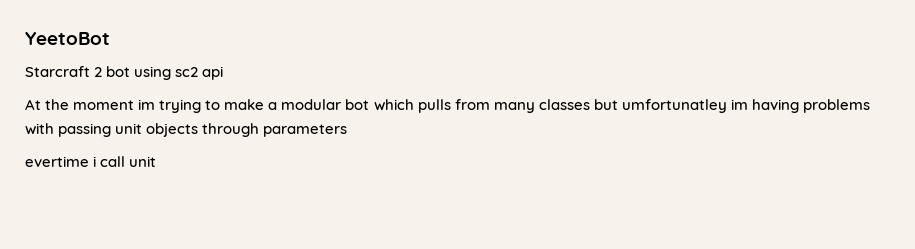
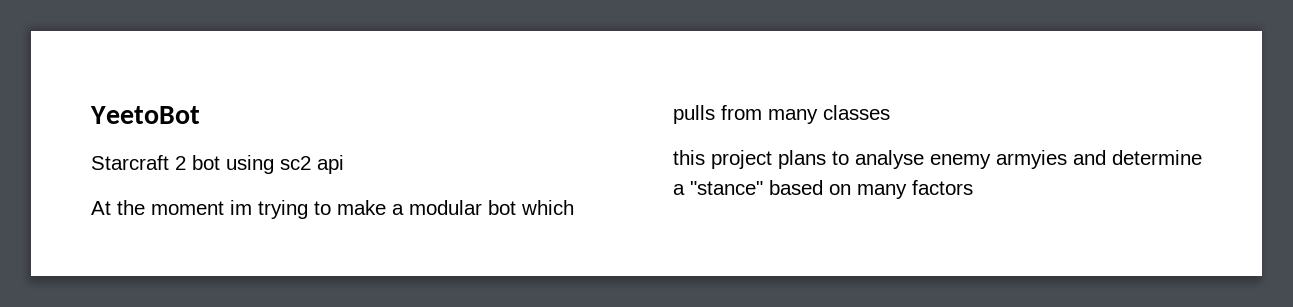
- At the moment im trying to make a modular bot which pulls from many classes but umfortunatley im having problems with passing unit objects through parameters
- evertime i call unit
+ At the moment im trying to make a modular bot which pulls from many classes
+ this project plans to analyse enemy armyies and determine a "stance" based on many factors

